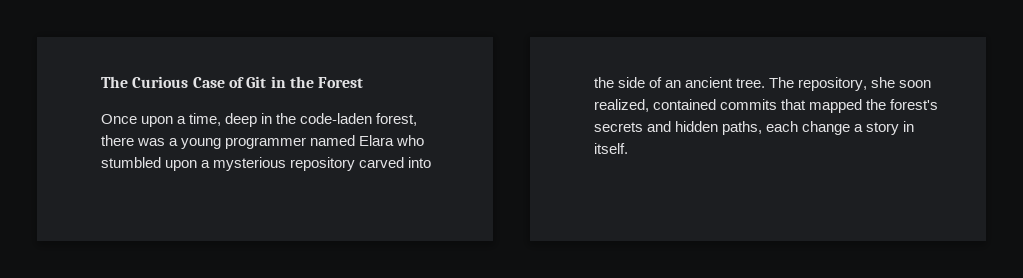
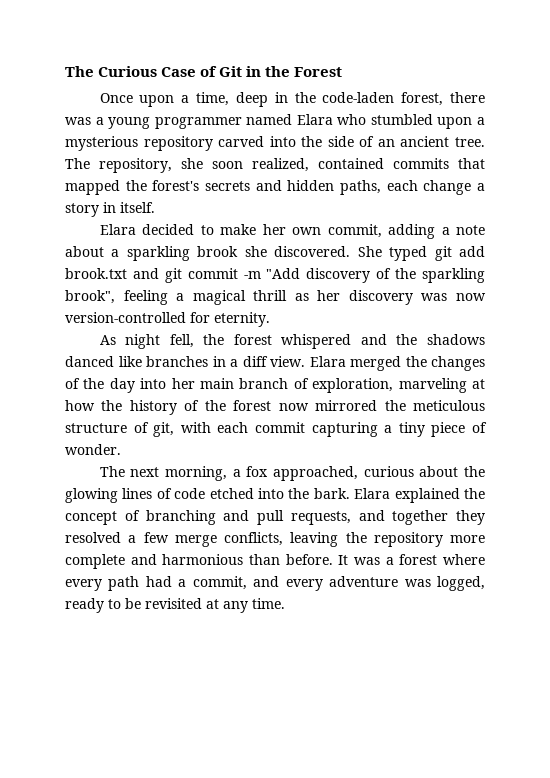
+ Elara decided to make her own commit, adding a note about a sparkling brook she discovered. She typed git add brook.txt and git commit -m "Add discovery of the sparkling brook", feeling a magical thrill as her discovery was now version-controlled for eternity.
+ As night fell, the forest whispered and the shadows danced like branches in a diff view. Elara merged the changes of the day into her main branch of exploration, marveling at how the history of the forest now mirrored the meticulous structure of git, with each commit capturing a tiny piece of wonder.
+ The next morning, a fox approached, curious about the glowing lines of code etched into the bark. Elara explained the concept of branching and pull requests, and together they resolved a few merge conflicts, leaving the repository more complete and harmonious than before. It was a forest where every path had a commit, and every adventure was logged, ready to be revisited at any time.

